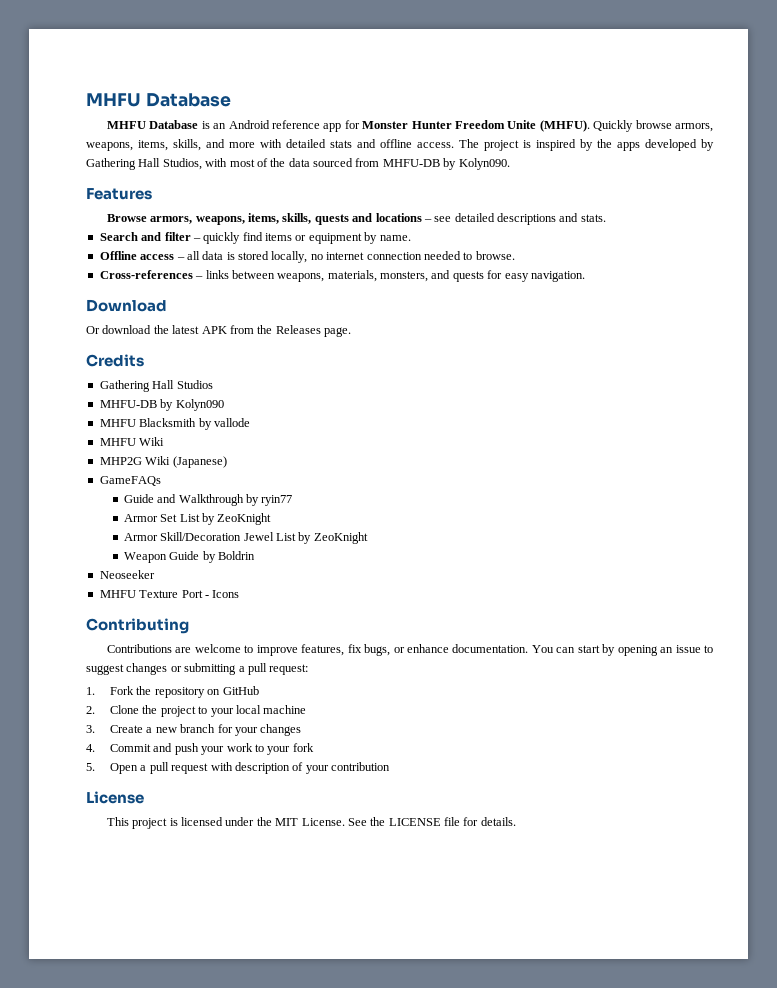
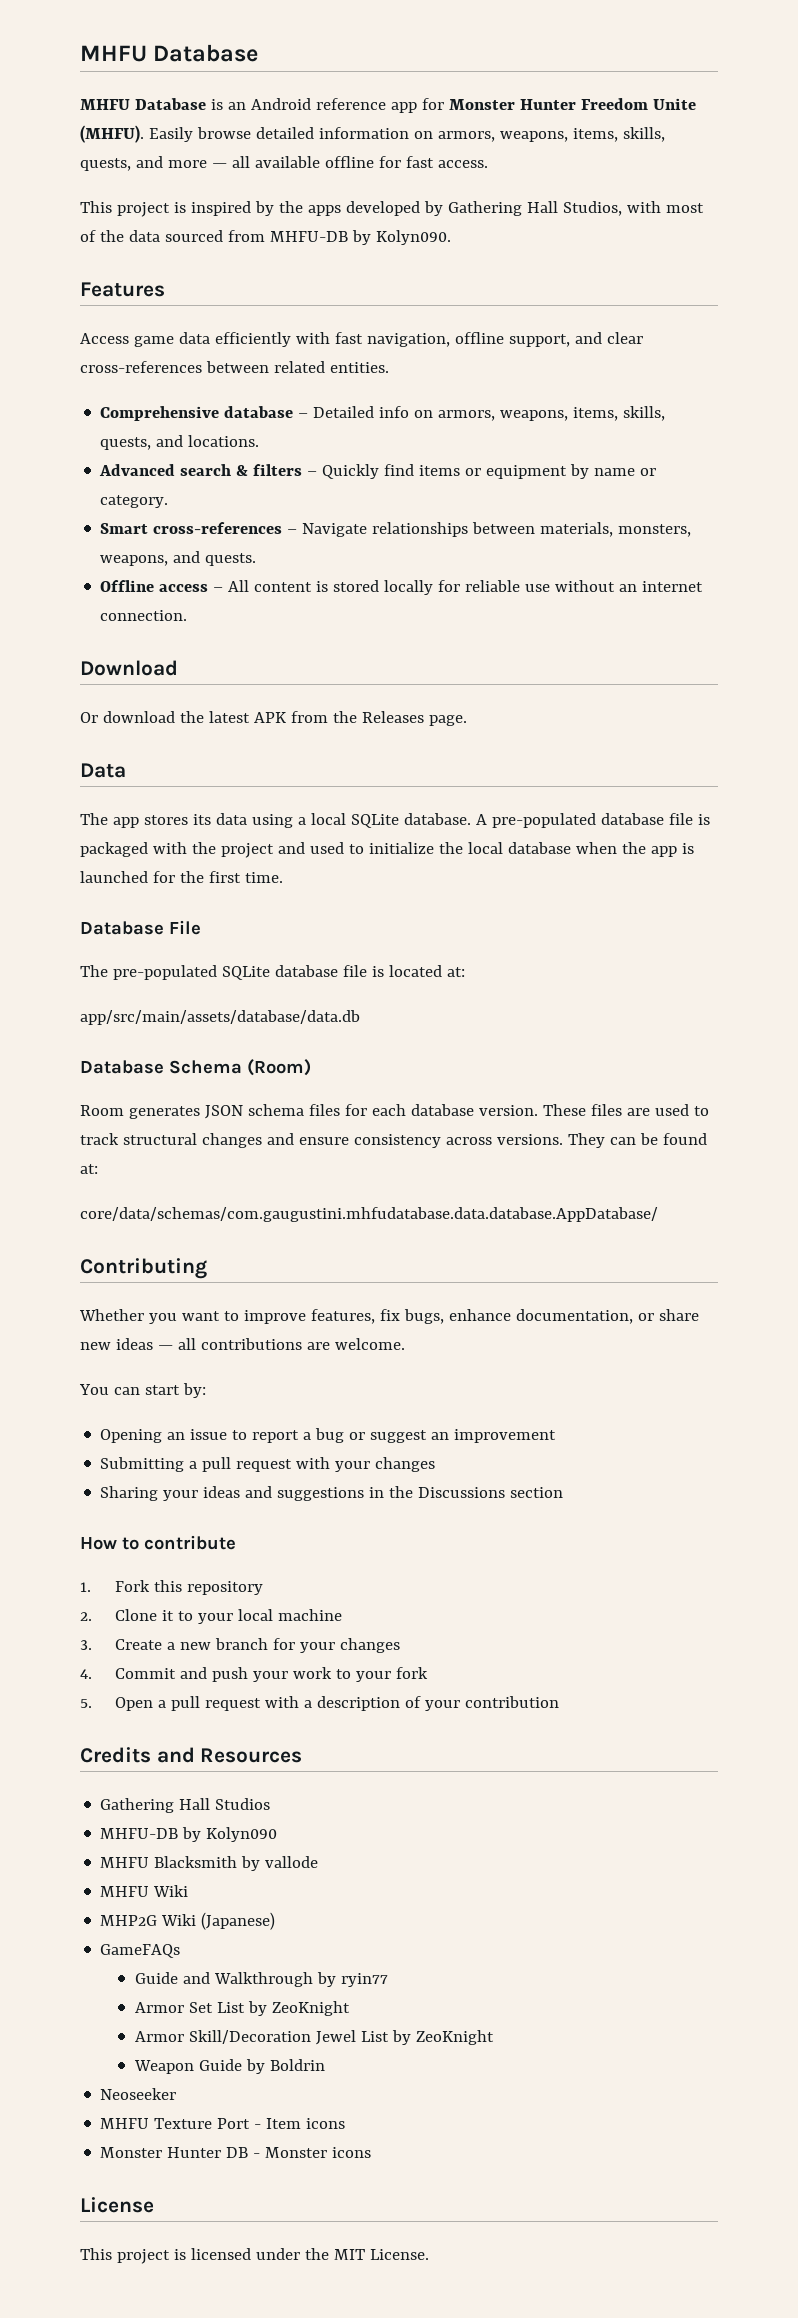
- Quickly browse armors, weapons, items, skills, and more with detailed stats and offline access. The project is inspired by the apps developed by Gathering Hall Studios, with most of the data sourced from MHFU-DB by Kolyn090.
+ Easily browse detailed information on armors, weapons, items, skills, quests, and more — all available offline for fast access.
+ This project is inspired by the apps developed by Gathering Hall Studios, with most of the data sourced from MHFU-DB by Kolyn090.
- Browse armors, weapons, items, skills, quests and locations – see detailed descriptions and stats.
- Search and filter – quickly find items or equipment by name.
- Offline access – all data is stored locally, no internet connection needed to browse.
- Cross-references – links between weapons, materials, monsters, and quests for easy navigation.
+ Access game data efficiently with fast navigation, offline support, and clear cross-references between related entities.
+ Comprehensive database – Detailed info on armors, weapons, items, skills, quests, and locations.
+ Advanced search & filters – Quickly find items or equipment by name or category.
+ Smart cross-references – Navigate relationships between materials, monsters, weapons, and quests.
+ Offline access – All content is stored locally for reliable use without an internet connection.
+ Data
+ The app stores its data using a local SQLite database. A pre-populated database file is packaged with the project and used to initialize the local database when the app is launched for the first time.
+ Database File
+ The pre-populated SQLite database file is located at:
+ app/src/main/assets/database/data.db
+ Database Schema (Room)
+ Room generates JSON schema files for each database version. These files are used to track structural changes and ensure consistency across versions. They can be found at:
+ core/data/schemas/com.gaugustini.mhfudatabase.data.database.AppDatabase/
+ Contributing
+ Whether you want to improve features, fix bugs, enhance documentation, or share new ideas — all contributions are welcome.
+ You can start by:
+ Opening an issue to report a bug or suggest an improvement
+ Submitting a pull request with your changes
+ Sharing your ideas and suggestions in the Discussions section
+ How to contribute
+ 1. Fork this repository
+ 2. Clone it to your local machine
+ 3. Create a new branch for your changes
+ 4. Commit and push your work to your fork
+ 5. Open a pull request with a description of your contribution
- Credits
+ Credits and Resources
- MHFU Texture Port - Icons
- Contributing
- Contributions are welcome to improve features, fix bugs, or enhance documentation. You can start by opening an issue to suggest changes or submitting a pull request:
- 1. Fork the repository on GitHub
- 2. Clone the project to your local machine
- 3. Create a new branch for your changes
- 4. Commit and push your work to your fork
- 5. Open a pull request with description of your contribution
+ MHFU Texture Port - Item icons
+ Monster Hunter DB - Monster icons
- See the LICENSE file for details.

